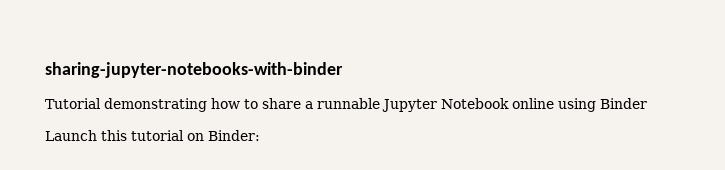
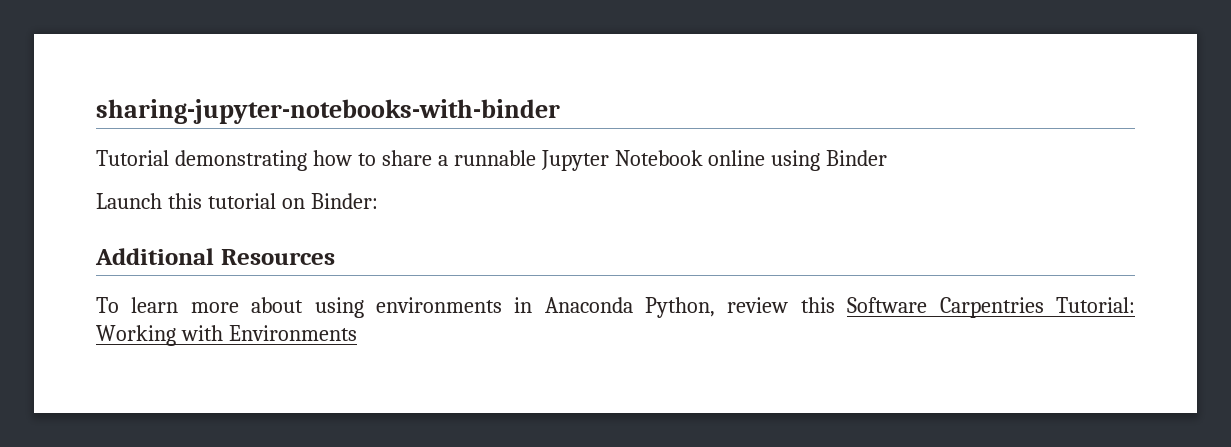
+ Additional Resources
+ To learn more about using environments in Anaconda Python, review this Software Carpentries Tutorial: Working with Environments

